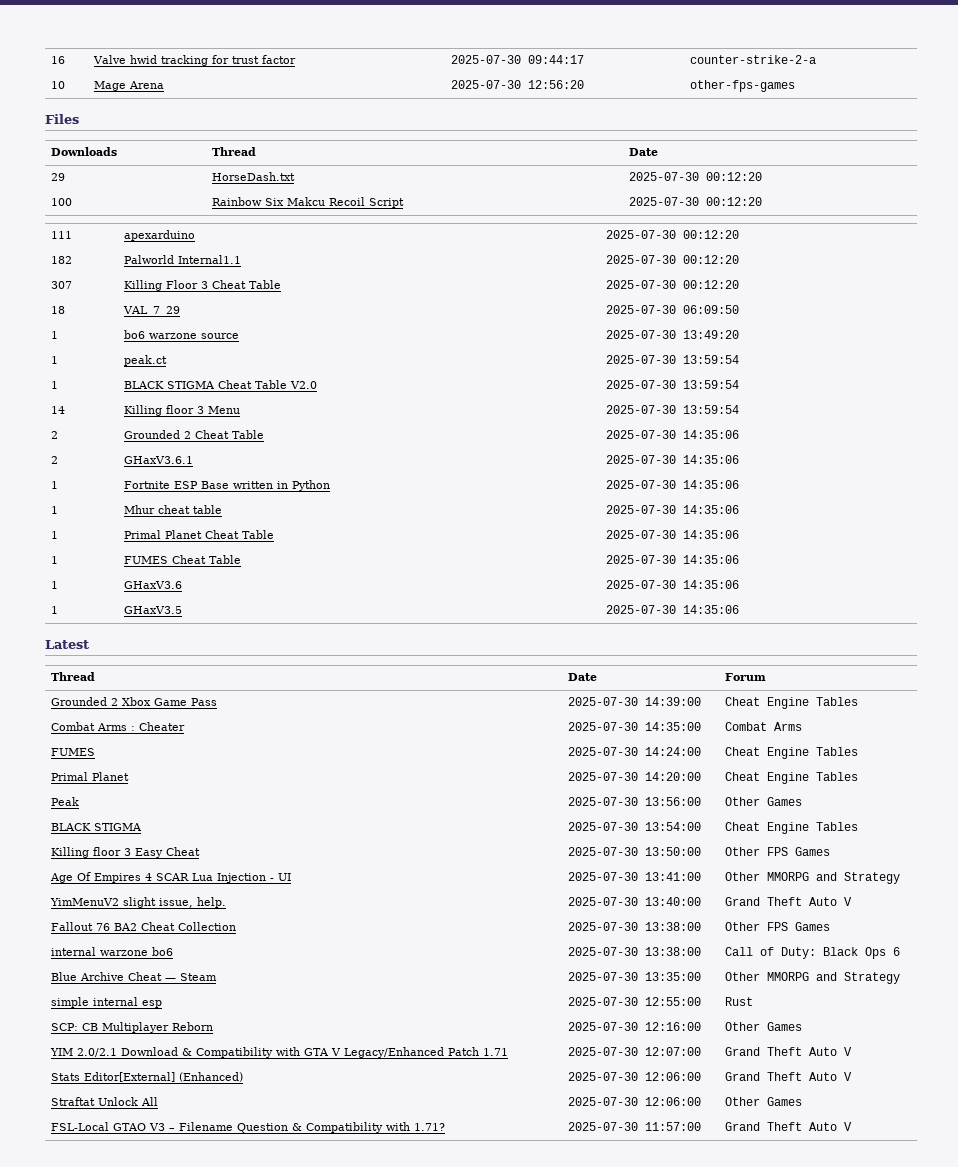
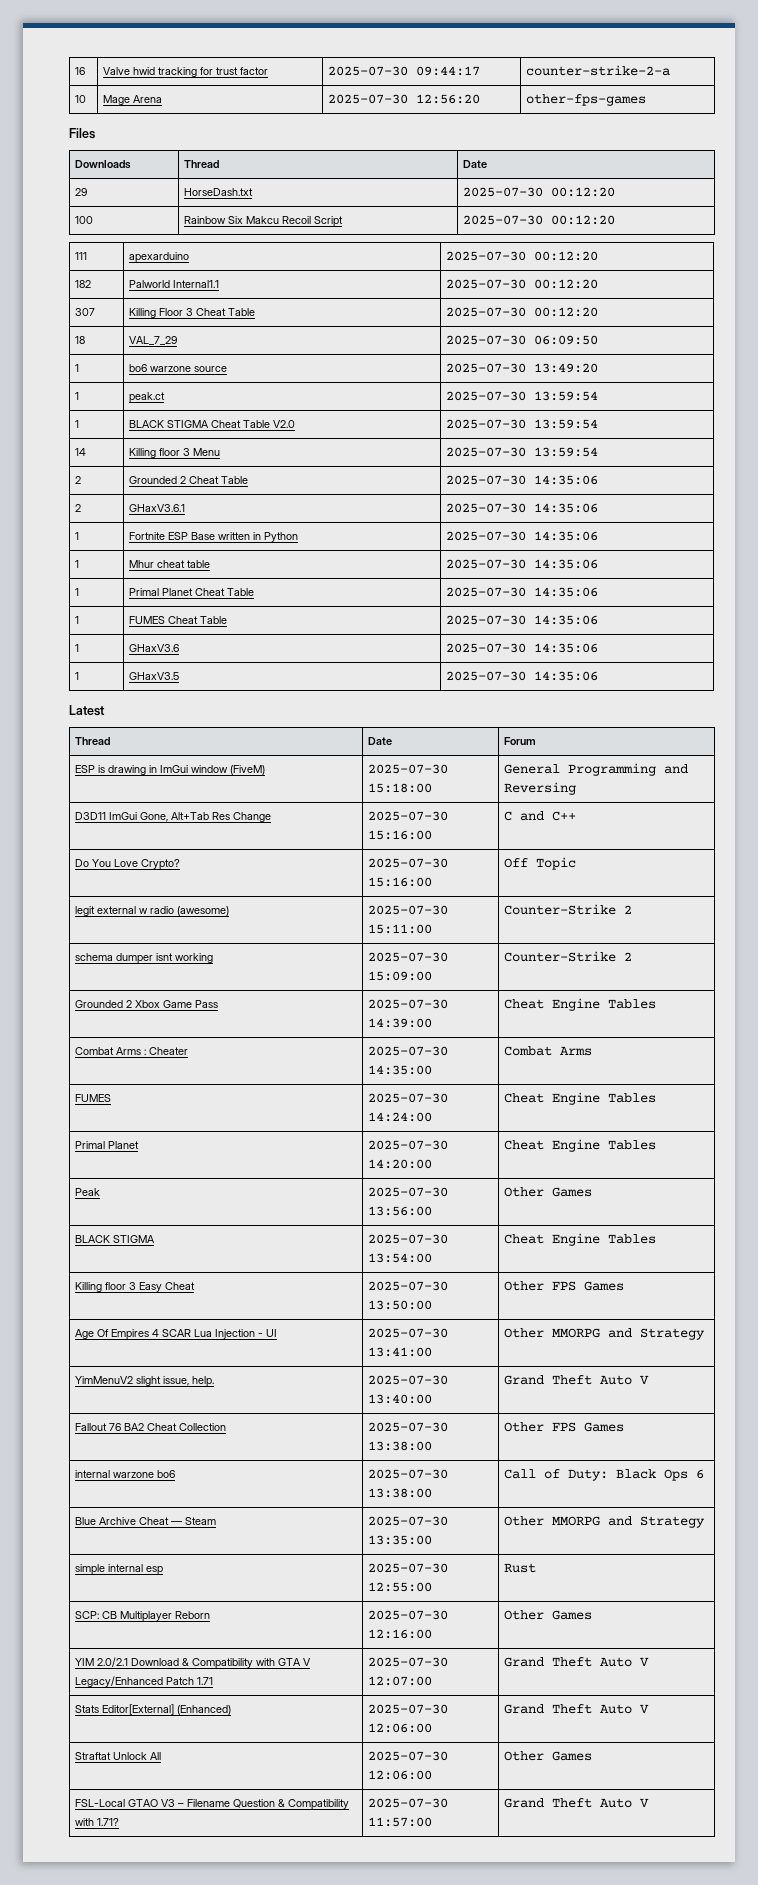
+ ESP is drawing in ImGui window (FiveM) | 2025-07-30 15:18:00 | General Programming and Reversing
+ D3D11 ImGui Gone, Alt+Tab Res Change | 2025-07-30 15:16:00 | C and C++
+ Do You Love Crypto? | 2025-07-30 15:16:00 | Off Topic
+ legit external w radio (awesome) | 2025-07-30 15:11:00 | Counter-Strike 2
+ schema dumper isnt working | 2025-07-30 15:09:00 | Counter-Strike 2

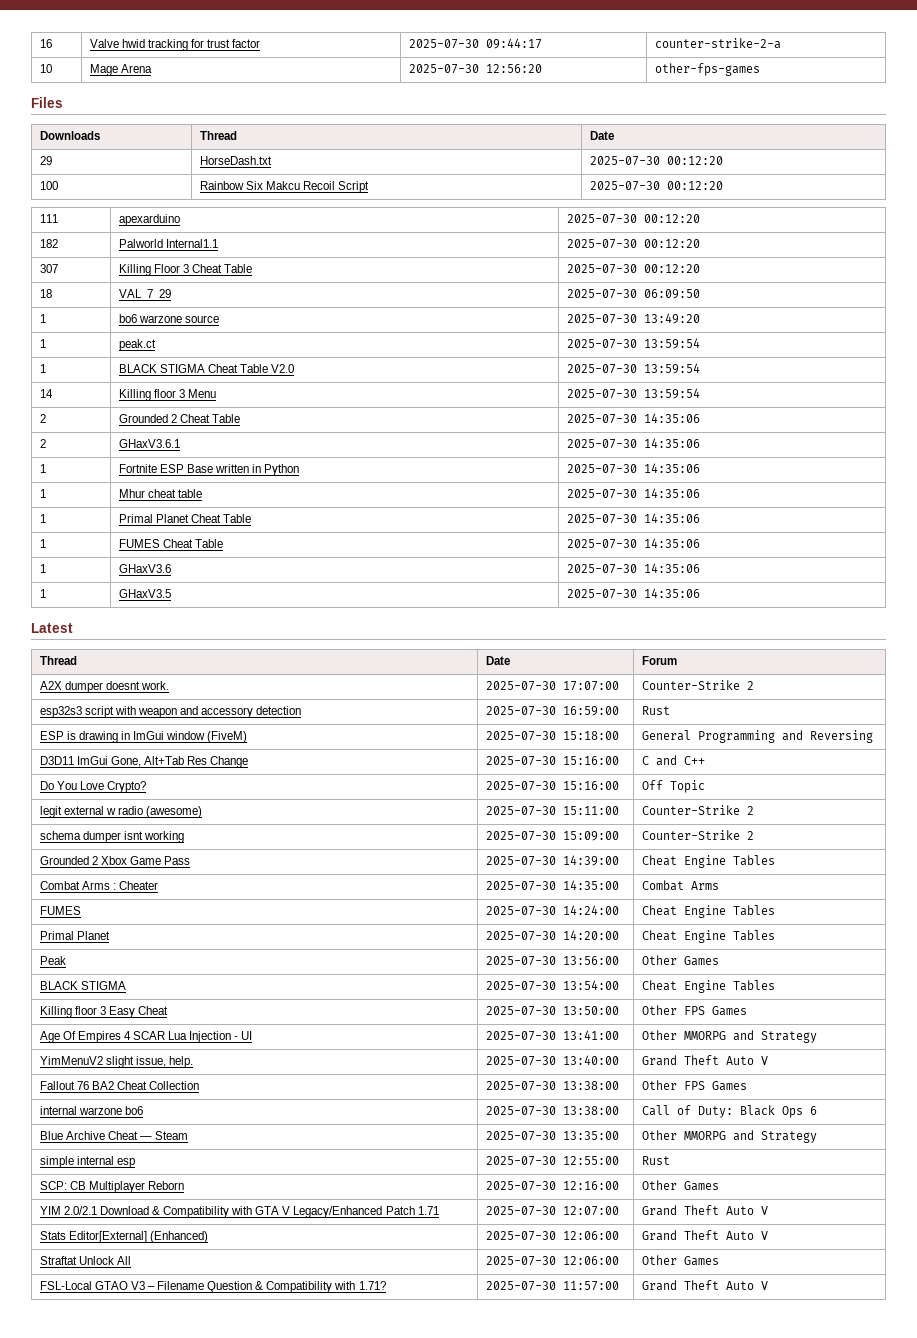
+ A2X dumper doesnt work. | 2025-07-30 17:07:00 | Counter-Strike 2
+ esp32s3 script with weapon and accessory detection | 2025-07-30 16:59:00 | Rust

